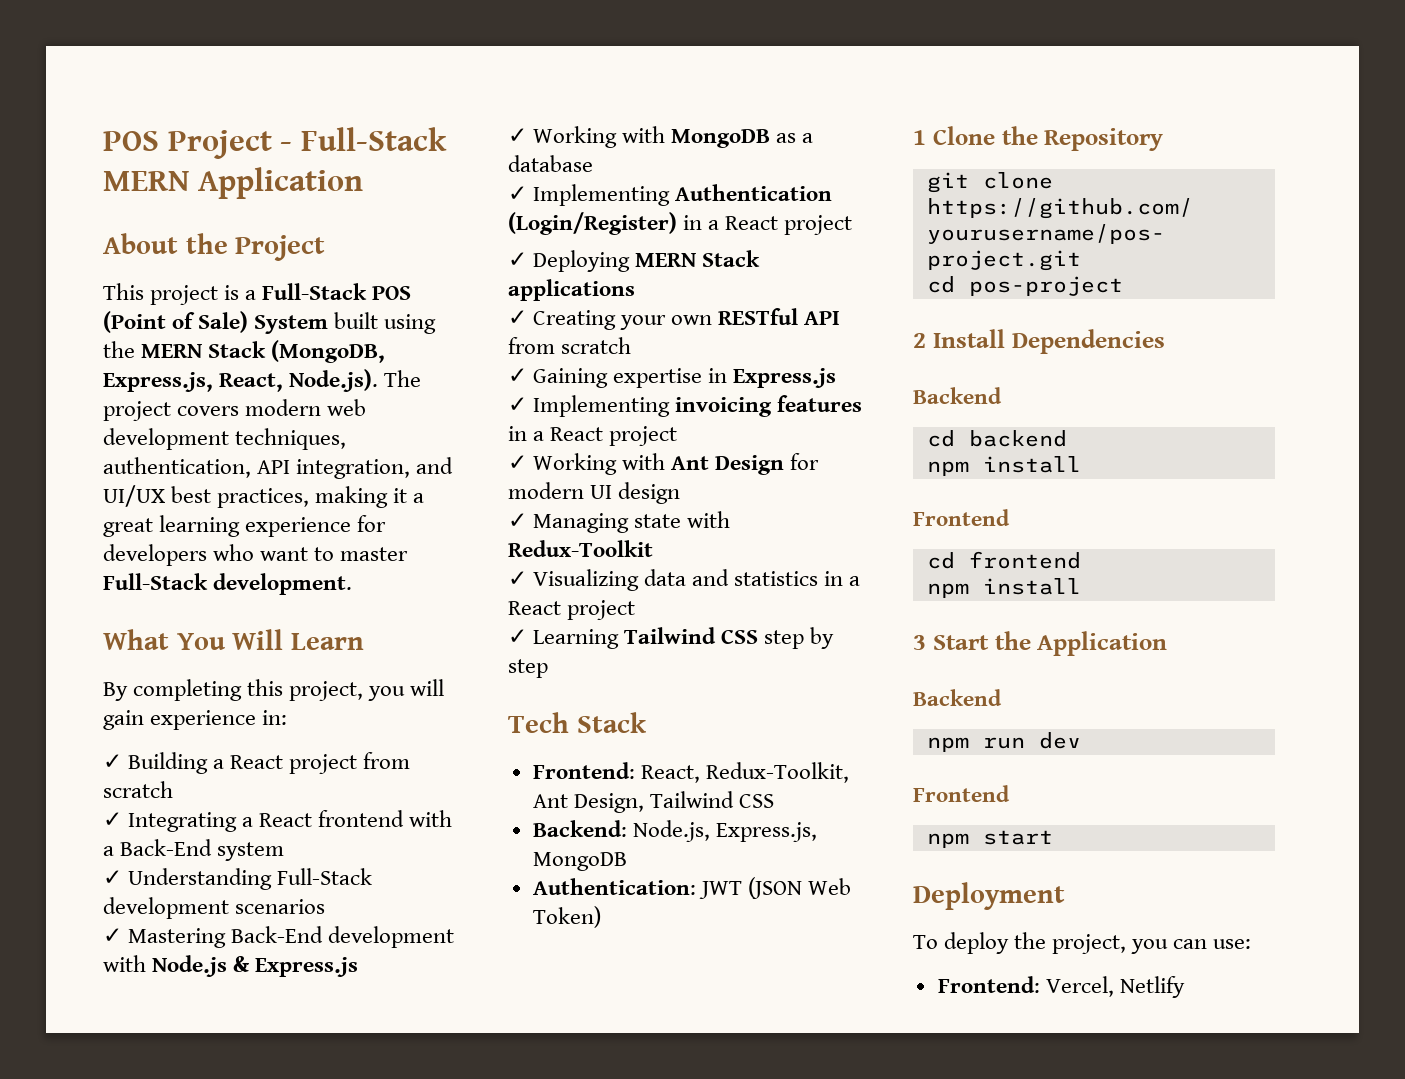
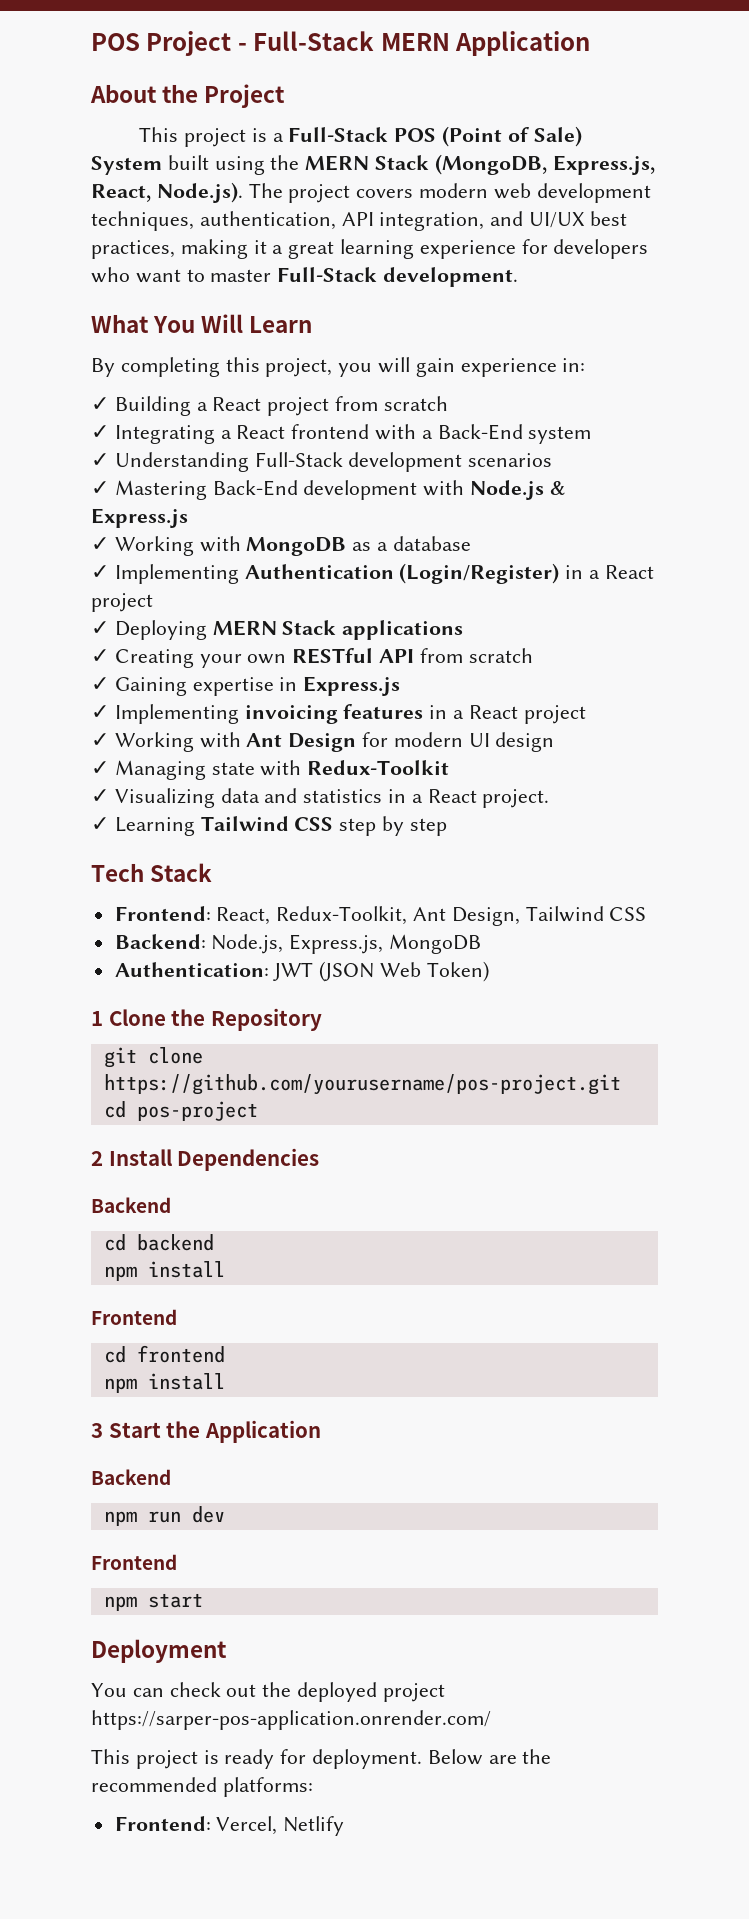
- ✓ Visualizing data and statistics in a React project
+ ✓ Visualizing data and statistics in a React project.
- To deploy the project, you can use:
+ You can check out the deployed project https://sarper-pos-application.onrender.com/
+ This project is ready for deployment. Below are the recommended platforms:

